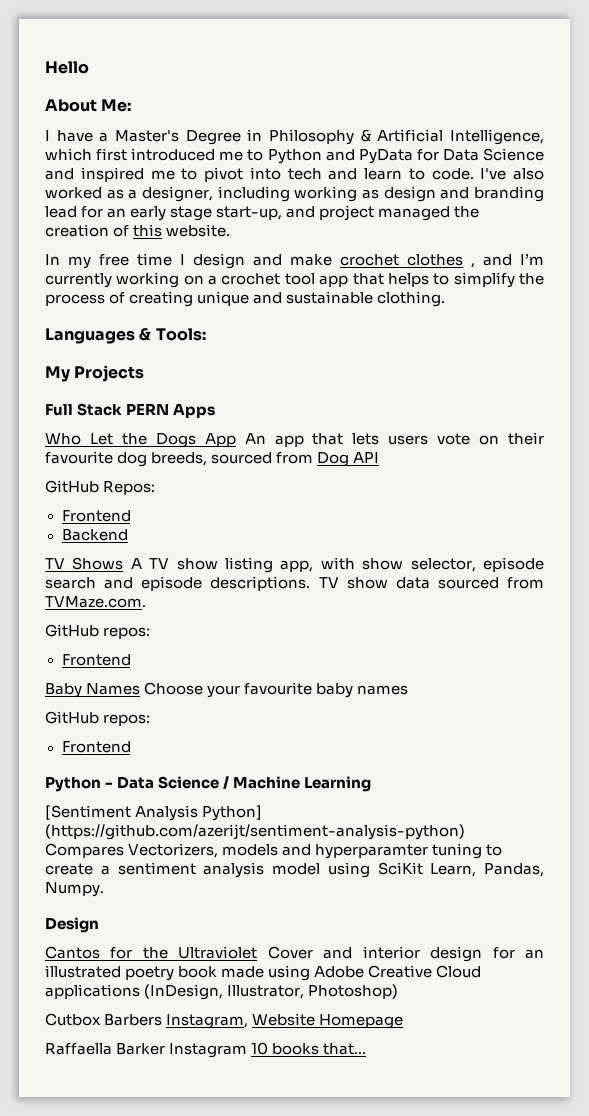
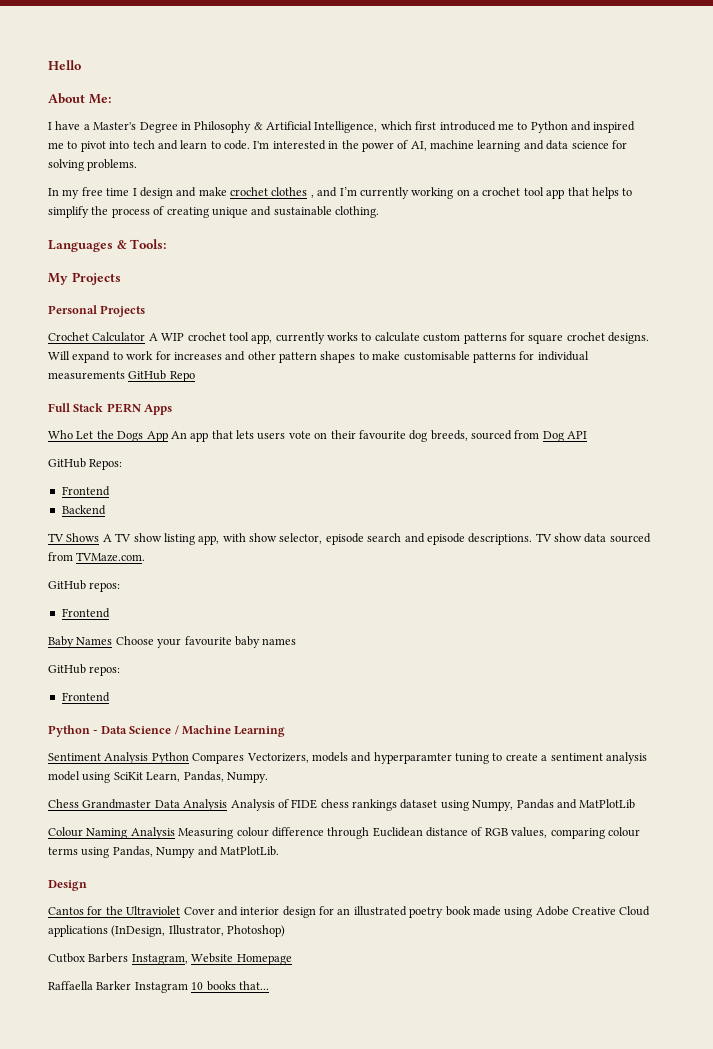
- I have a Master's Degree in Philosophy & Artificial Intelligence, which first introduced me to Python and PyData for Data Science and inspired me to pivot into tech and learn to code.
+ I have a Master's Degree in Philosophy & Artificial Intelligence, which first introduced me to Python and inspired me to pivot into tech and learn to code.
- I've also worked as a designer, including working as design and branding lead for an early stage start-up, and project managed the creation of this website.
+ I'm interested in the power of AI, machine learning and data science for solving problems.
+ Personal Projects
+ Crochet Calculator A WIP crochet tool app, currently works to calculate custom patterns for square crochet designs. Will expand to work for increases and other pattern shapes to make customisable patterns for individual measurements GitHub Repo
- [Sentiment Analysis Python] (https://github.com/azerijt/sentiment-analysis-python) Compares Vectorizers, models and hyperparamter tuning to create a sentiment analysis model using SciKit Learn, Pandas, Numpy.
+ Sentiment Analysis Python Compares Vectorizers, models and hyperparamter tuning to create a sentiment analysis model using SciKit Learn, Pandas, Numpy.
+ Chess Grandmaster Data Analysis Analysis of FIDE chess rankings dataset using Numpy, Pandas and MatPlotLib
+ Colour Naming Analysis Measuring colour difference through Euclidean distance of RGB values, comparing colour terms using Pandas, Numpy and MatPlotLib.

